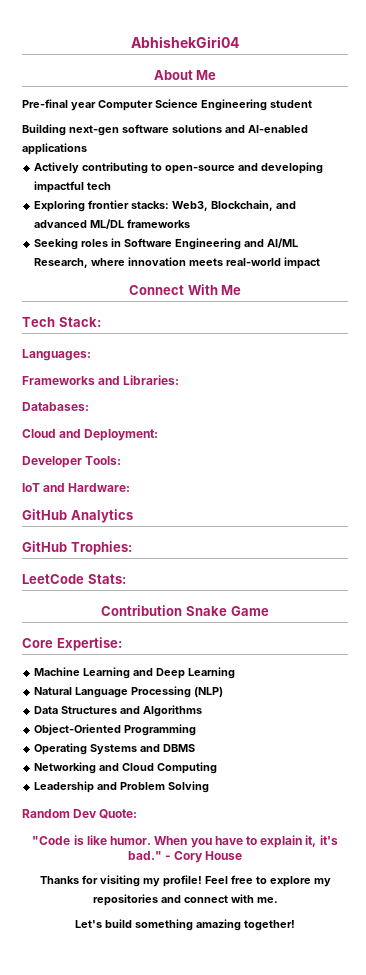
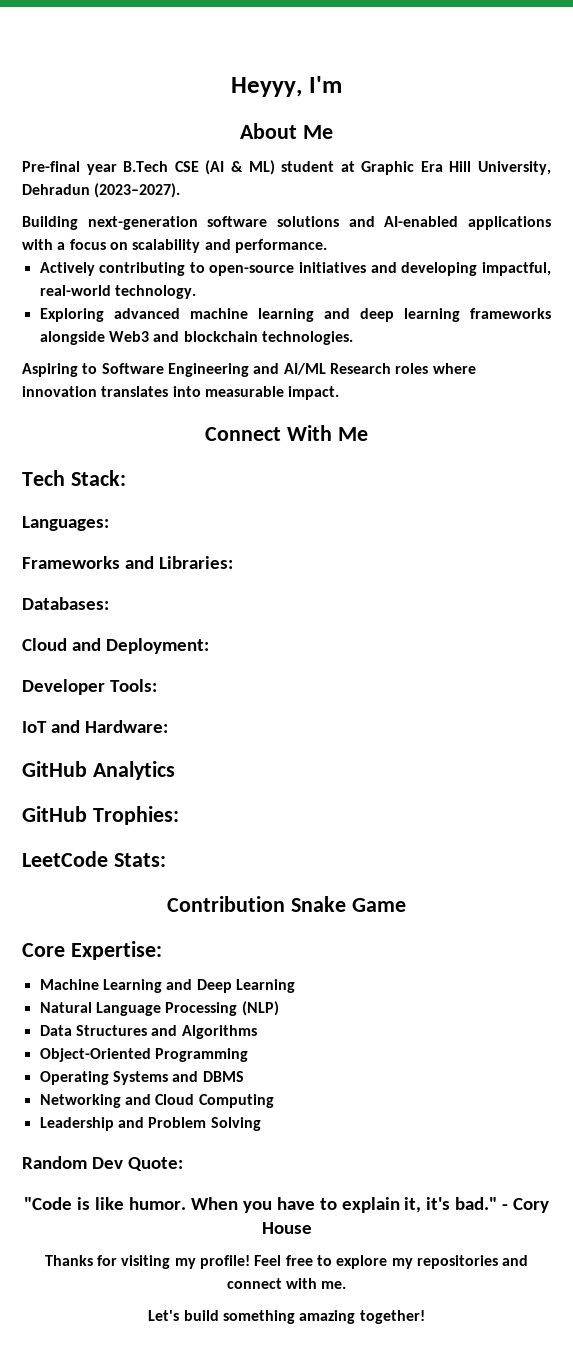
- AbhishekGiri04
+ Heyyy, I'm
- Pre-final year Computer Science Engineering student
+ Pre-final year B.Tech CSE (AI & ML) student at Graphic Era Hill University, Dehradun (2023–2027).
- Building next-gen software solutions and AI-enabled applications
+ Building next-generation software solutions and AI-enabled applications with a focus on scalability and performance.
- Actively contributing to open-source and developing impactful tech
- Exploring frontier stacks: Web3, Blockchain, and advanced ML/DL frameworks
- Seeking roles in Software Engineering and AI/ML Research, where innovation meets real-world impact
+ Actively contributing to open-source initiatives and developing impactful, real-world technology.
+ Exploring advanced machine learning and deep learning frameworks alongside Web3 and blockchain technologies.
+ Aspiring to Software Engineering and AI/ML Research roles where innovation translates into measurable impact.

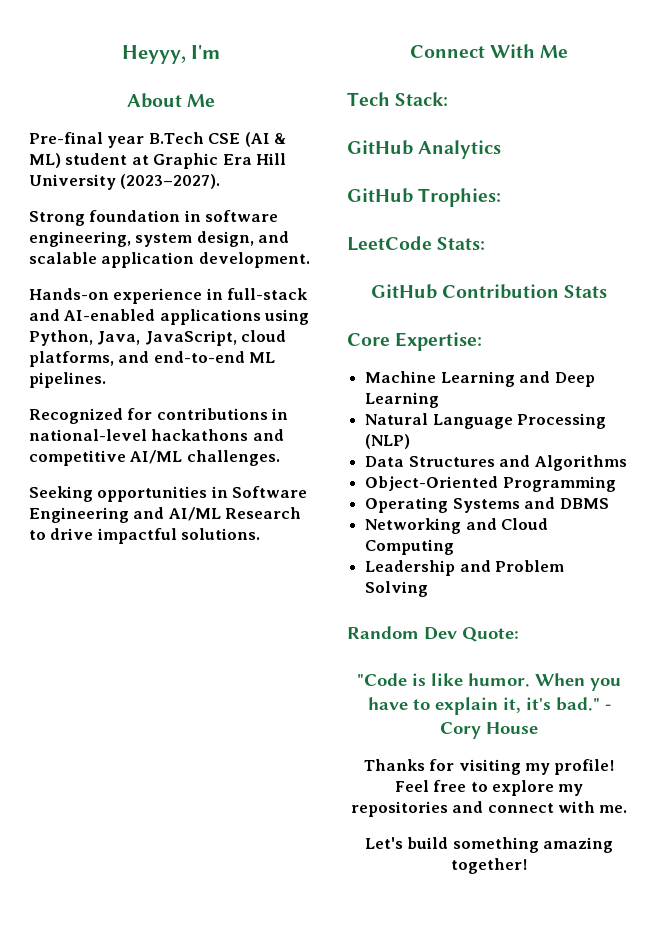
- Pre-final year B.Tech CSE (AI & ML) student at Graphic Era Hill University, Dehradun (2023–2027).
+ Pre-final year B.Tech CSE (AI & ML) student at Graphic Era Hill University (2023–2027).
- Building next-generation software solutions and AI-enabled applications with a focus on scalability and performance.
- Actively contributing to open-source initiatives and developing impactful, real-world technology.
- Exploring advanced machine learning and deep learning frameworks alongside Web3 and blockchain technologies.
- Aspiring to Software Engineering and AI/ML Research roles where innovation translates into measurable impact.
+ Strong foundation in software engineering, system design, and scalable application development.
+ Hands-on experience in full-stack and AI-enabled applications using Python, Java, JavaScript, cloud platforms, and end-to-end ML pipelines.
+ Recognized for contributions in national-level hackathons and competitive AI/ML challenges.
+ Seeking opportunities in Software Engineering and AI/ML Research to drive impactful solutions.
- Languages:
- Frameworks and Libraries:
- Databases:
- Cloud and Deployment:
- Developer Tools:
- IoT and Hardware:
- Contribution Snake Game
+ GitHub Contribution Stats

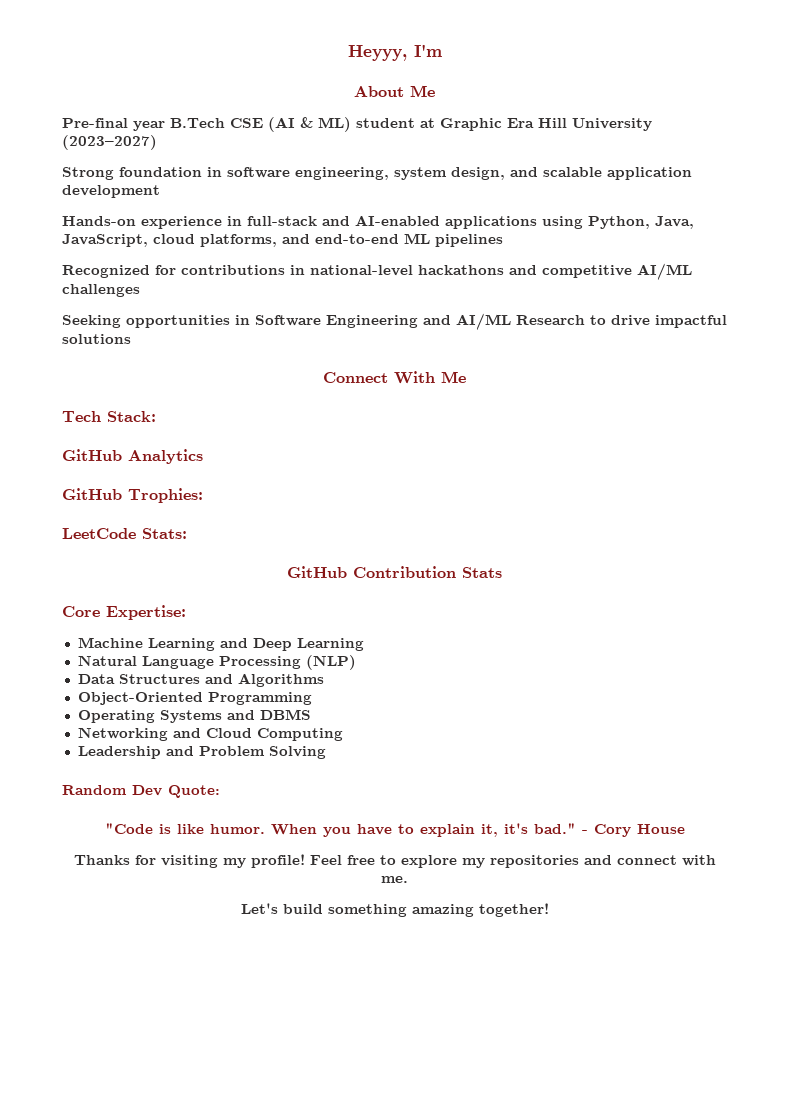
- Pre-final year B.Tech CSE (AI & ML) student at Graphic Era Hill University (2023–2027).
+ Pre-final year B.Tech CSE (AI & ML) student at Graphic Era Hill University (2023–2027)
- Strong foundation in software engineering, system design, and scalable application development.
+ Strong foundation in software engineering, system design, and scalable application development
- Hands-on experience in full-stack and AI-enabled applications using Python, Java, JavaScript, cloud platforms, and end-to-end ML pipelines.
+ Hands-on experience in full-stack and AI-enabled applications using Python, Java, JavaScript, cloud platforms, and end-to-end ML pipelines
- Recognized for contributions in national-level hackathons and competitive AI/ML challenges.
+ Recognized for contributions in national-level hackathons and competitive AI/ML challenges
- Seeking opportunities in Software Engineering and AI/ML Research to drive impactful solutions.
+ Seeking opportunities in Software Engineering and AI/ML Research to drive impactful solutions

